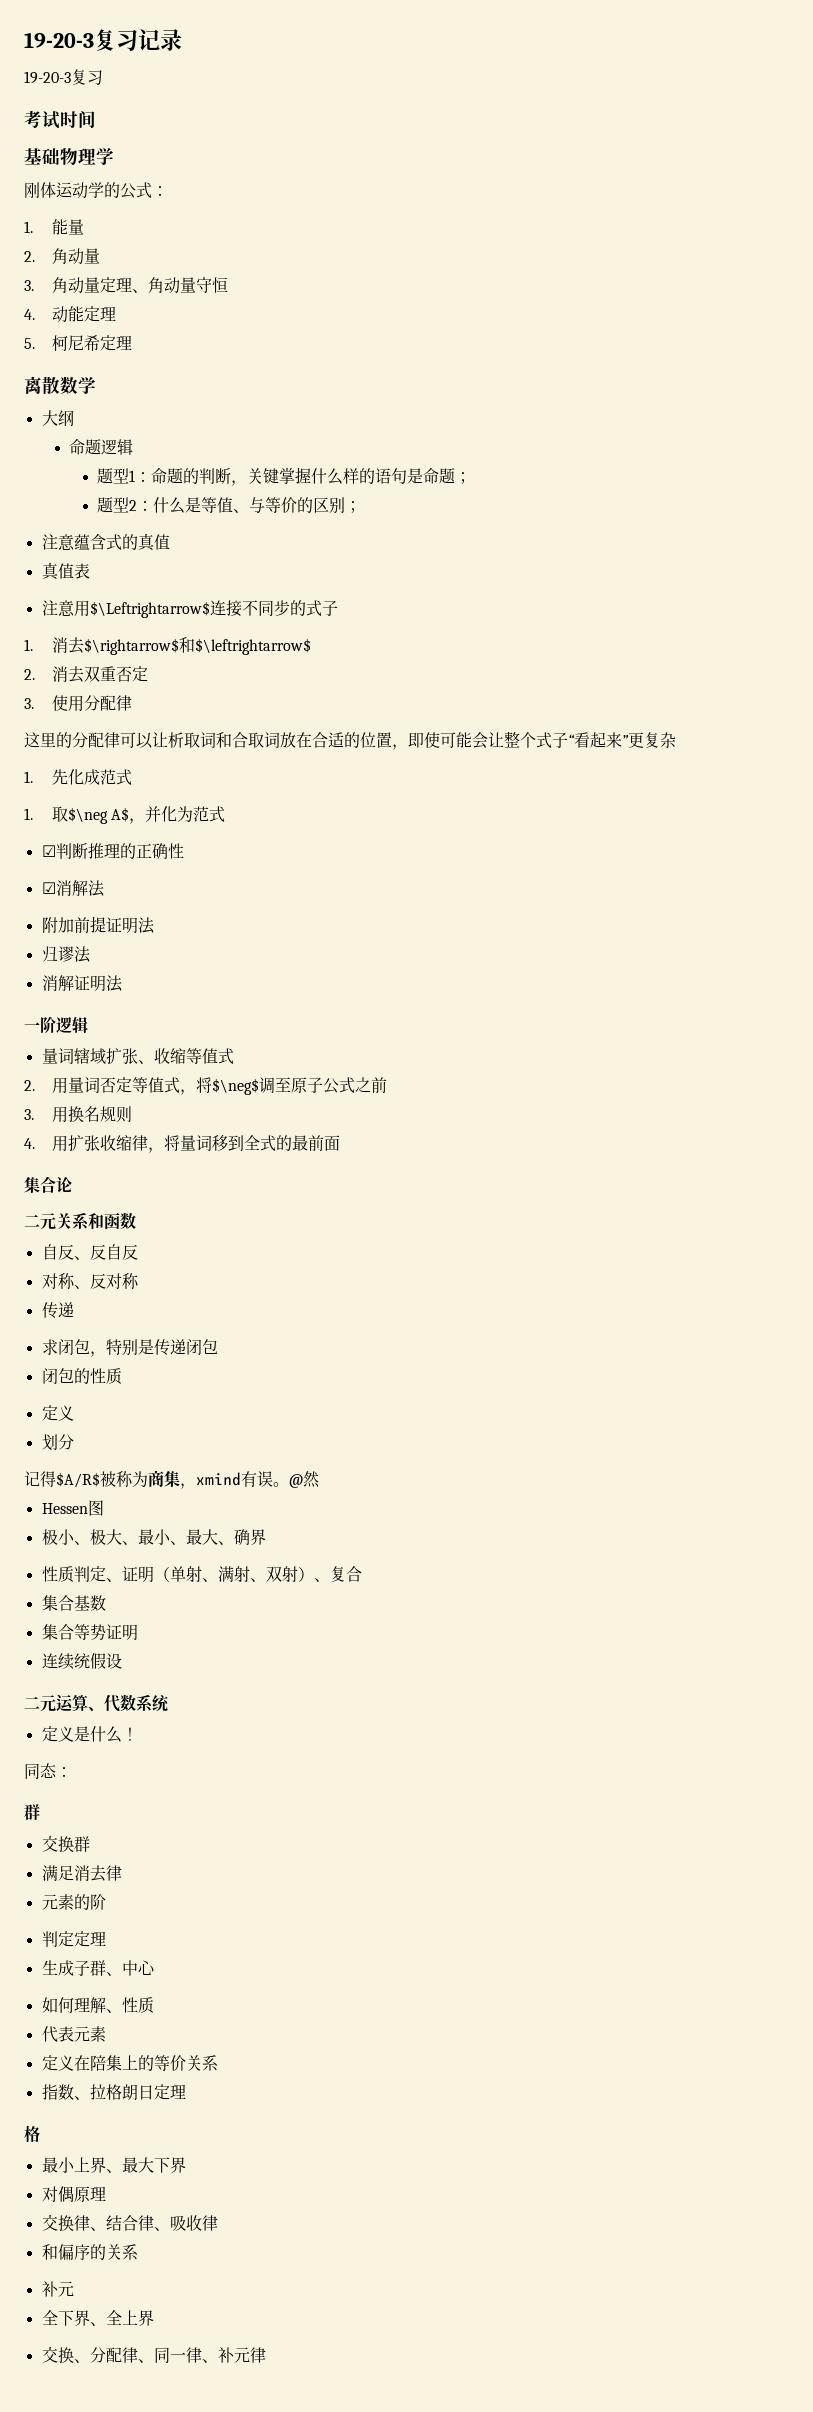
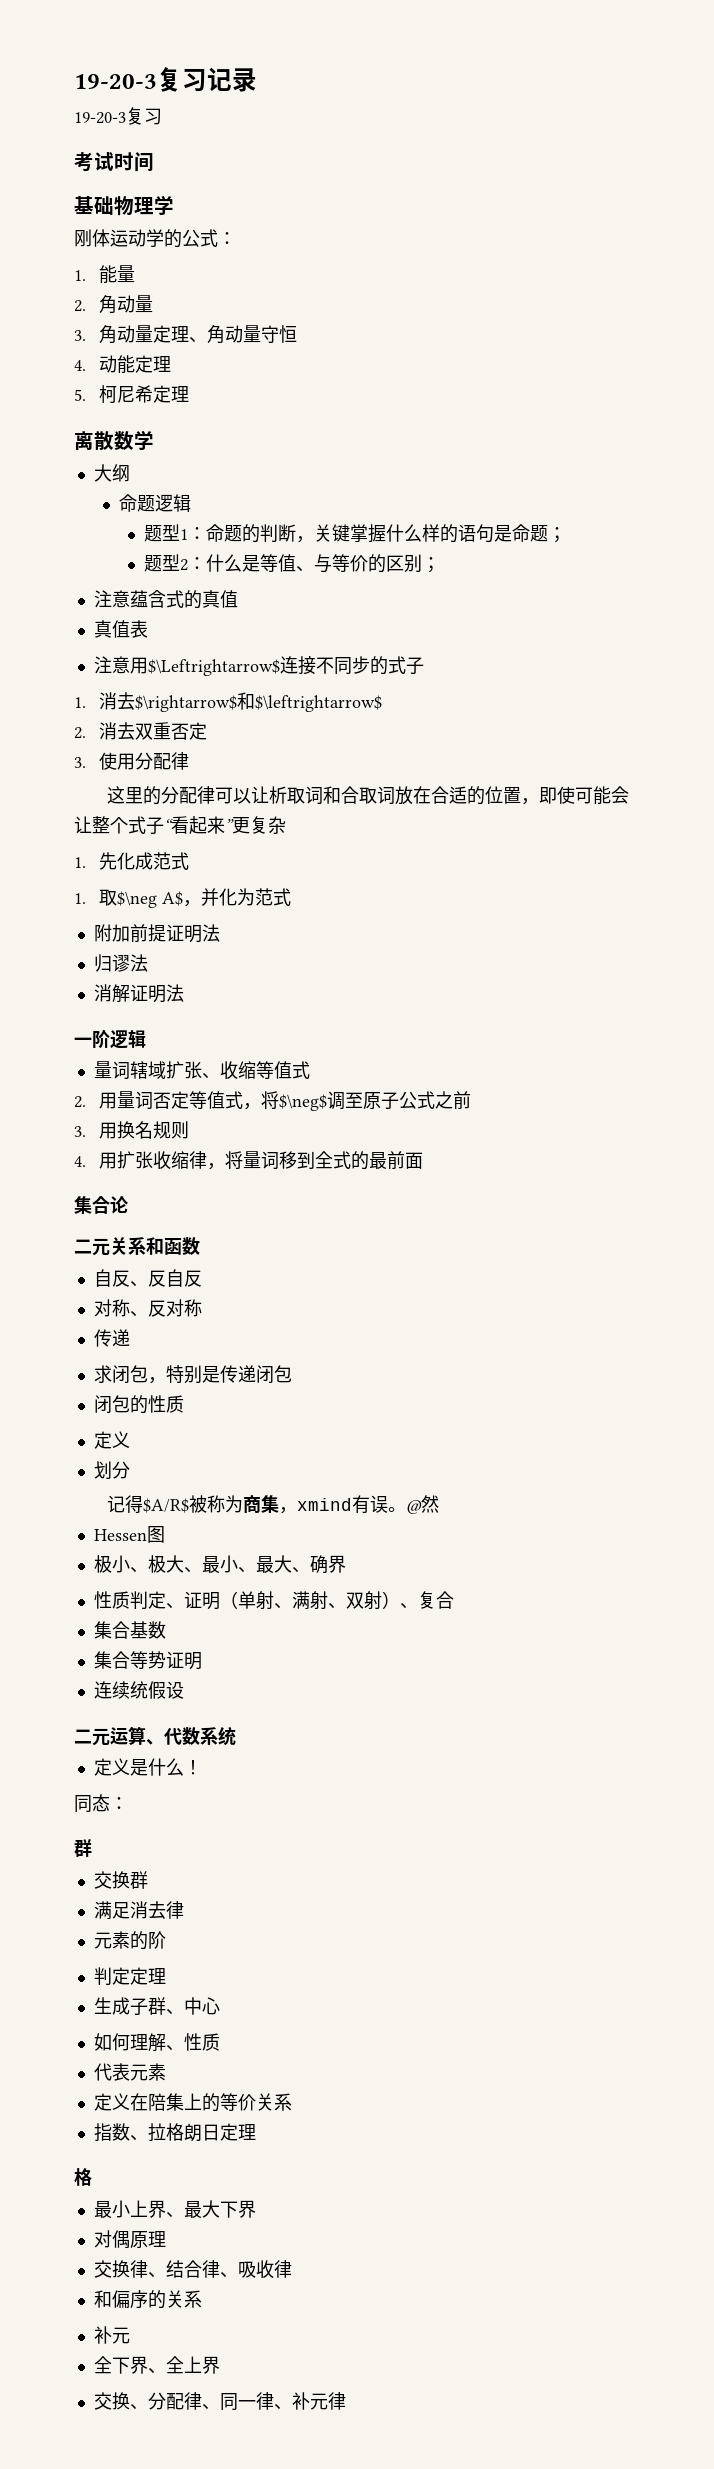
- ☑判断推理的正确性
- ☑消解法

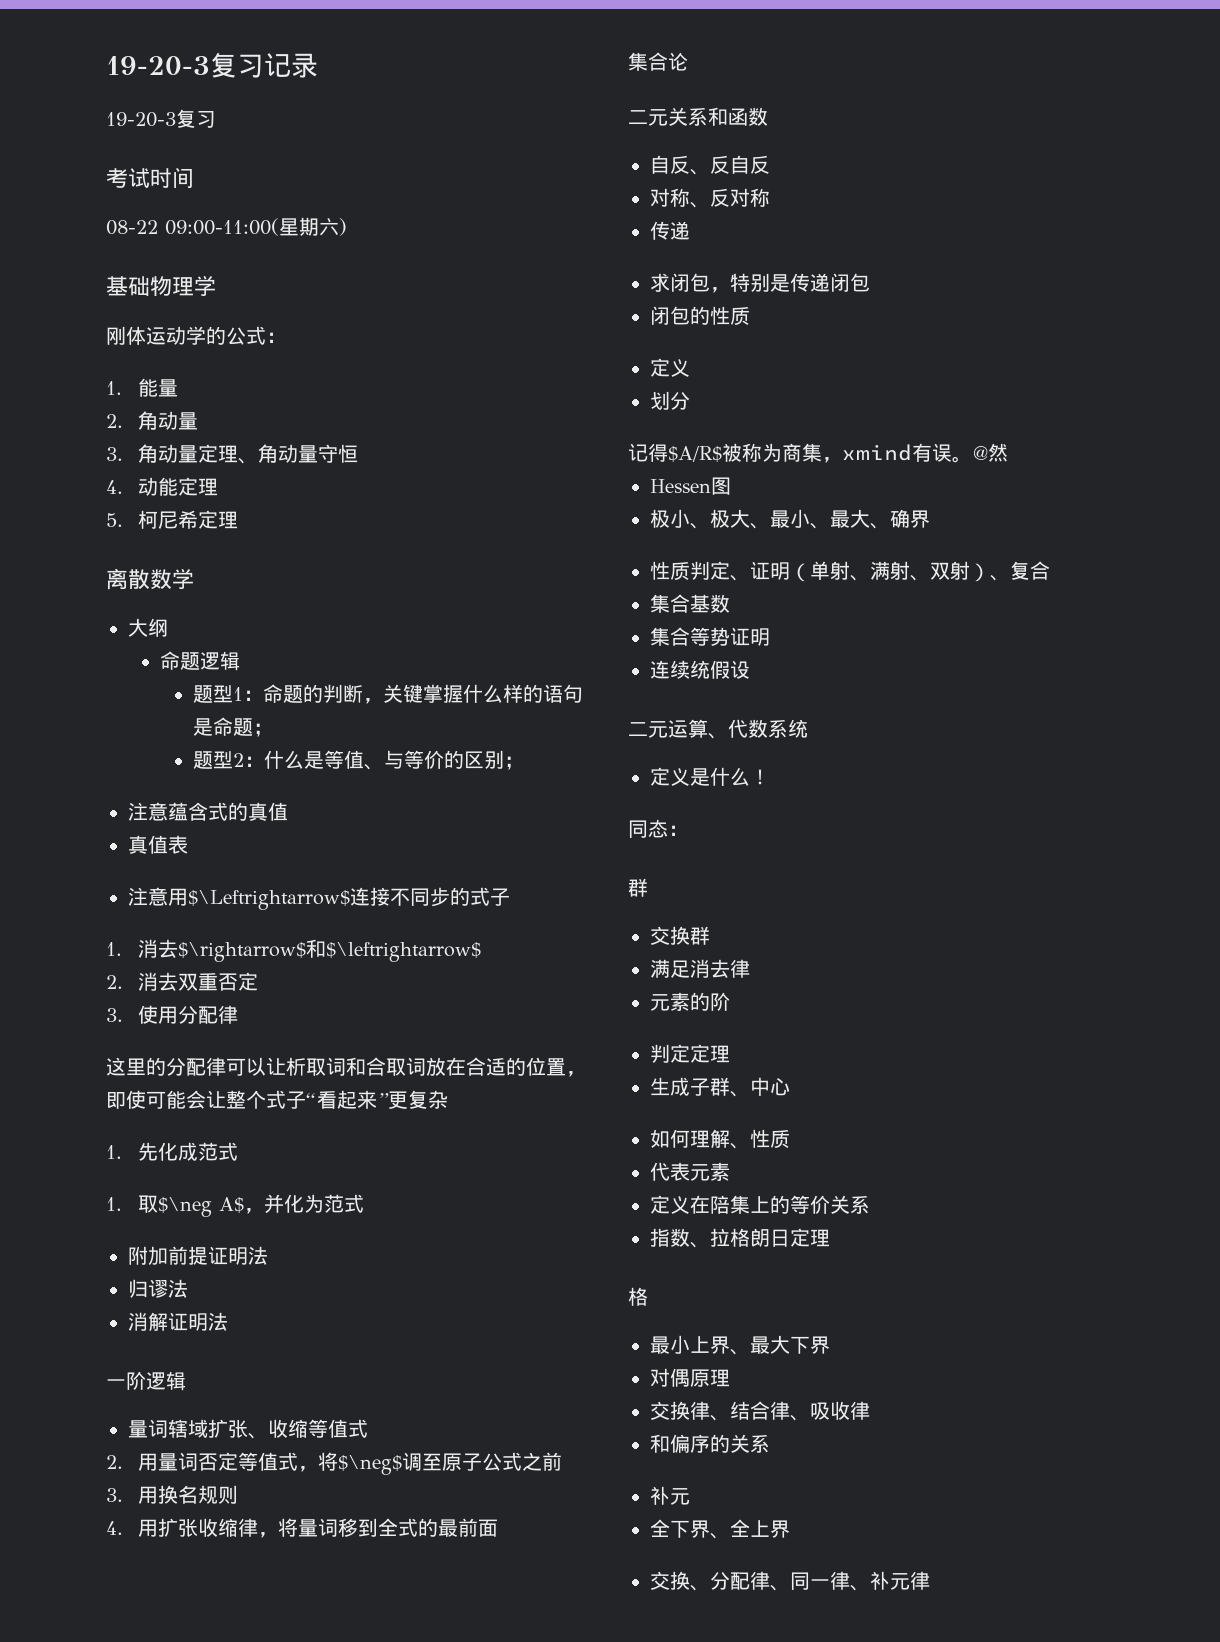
+ 08-22 09:00-11:00(星期六)

